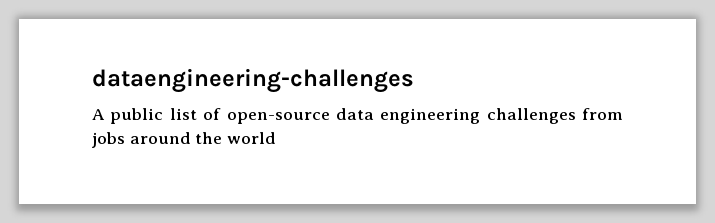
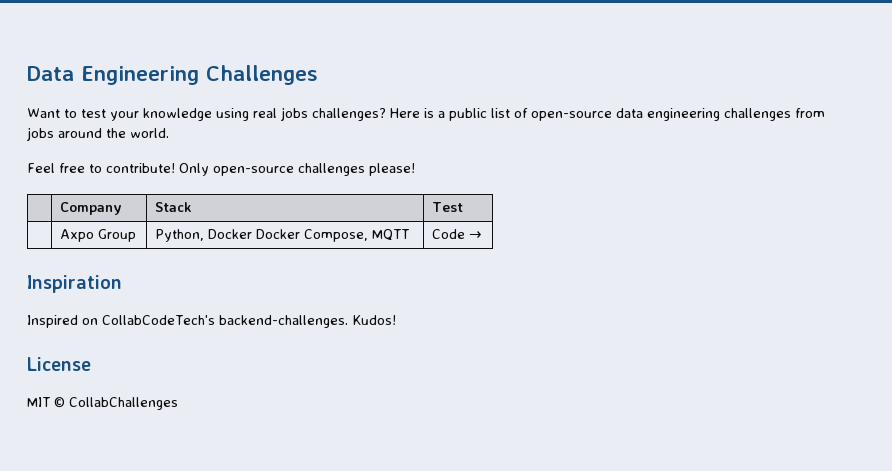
- dataengineering-challenges
- A public list of open-source data engineering challenges from jobs around the world
+ Data Engineering Challenges
+ Want to test your knowledge using real jobs challenges? Here is a public list of open-source data engineering challenges from jobs around the world.
+ Feel free to contribute! Only open-source challenges please!
+ | Company | Stack | Test
+ | Axpo Group | Python, Docker Docker Compose, MQTT | Code →
+ Inspiration
+ Inspired on CollabCodeTech's backend-challenges. Kudos!
+ License
+ MIT © CollabChallenges

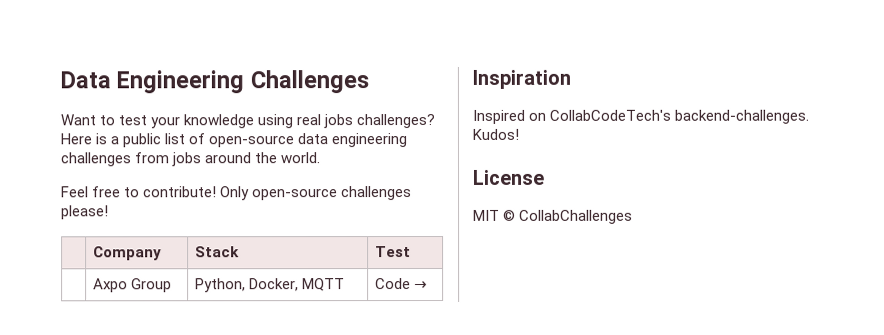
- | Axpo Group | Python, Docker Docker Compose, MQTT | Code →
+ | Axpo Group | Python, Docker, MQTT | Code →

